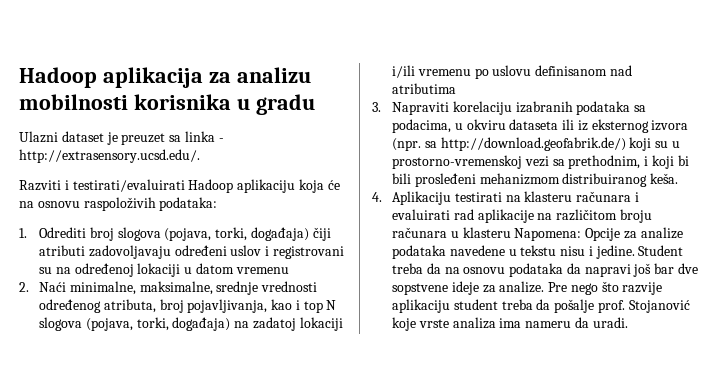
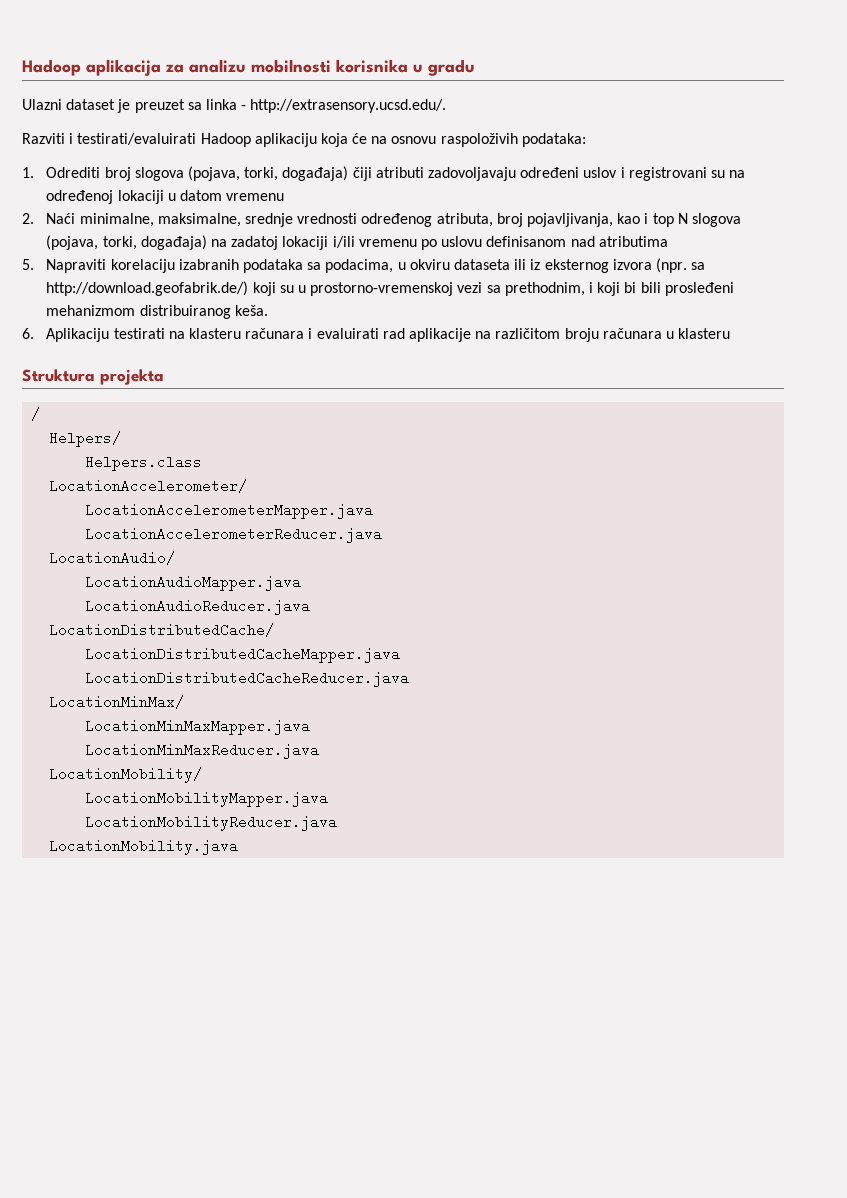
- 3. Napraviti korelaciju izabranih podataka sa podacima, u okviru dataseta ili iz eksternog izvora (npr. sa http://download.geofabrik.de/) koji su u prostorno-vremenskoj vezi sa prethodnim, i koji bi bili prosleđeni mehanizmom distribuiranog keša.
+ 5. Napraviti korelaciju izabranih podataka sa podacima, u okviru dataseta ili iz eksternog izvora (npr. sa http://download.geofabrik.de/) koji su u prostorno-vremenskoj vezi sa prethodnim, i koji bi bili prosleđeni mehanizmom distribuiranog keša.
- 4. Aplikaciju testirati na klasteru računara i evaluirati rad aplikacije na različitom broju računara u klasteru Napomena: Opcije za analize podataka navedene u tekstu nisu i jedine. Student treba da na osnovu podataka da napravi još bar dve sopstvene ideje za analize. Pre nego što razvije aplikaciju student treba da pošalje prof. Stojanović koje vrste analiza ima nameru da uradi.
+ 6. Aplikaciju testirati na klasteru računara i evaluirati rad aplikacije na različitom broju računara u klasteru
+ Struktura projekta
+ /
+ Helpers/
+ Helpers.class
+ LocationAccelerometer/
+ LocationAccelerometerMapper.java
+ LocationAccelerometerReducer.java
+ LocationAudio/
+ LocationAudioMapper.java
+ LocationAudioReducer.java
+ LocationDistributedCache/
+ LocationDistributedCacheMapper.java
+ LocationDistributedCacheReducer.java
+ LocationMinMax/
+ LocationMinMaxMapper.java
+ LocationMinMaxReducer.java
+ LocationMobility/
+ LocationMobilityMapper.java
+ LocationMobilityReducer.java
+ LocationMobility.java

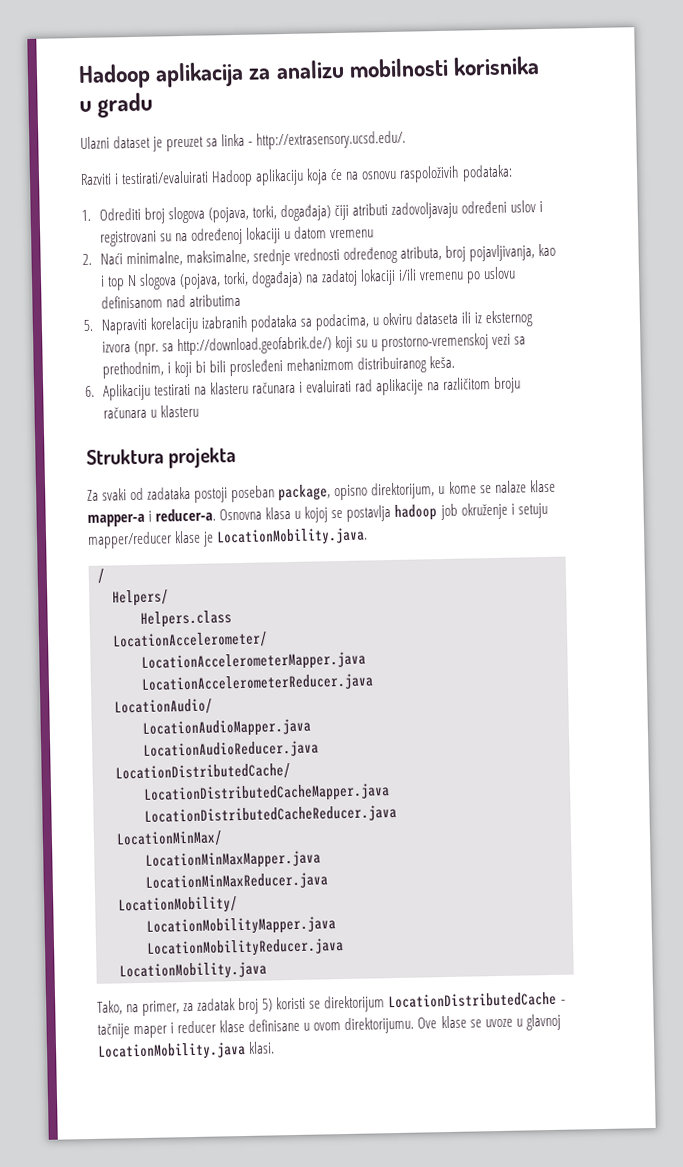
+ Za svaki od zadataka postoji poseban package, opisno direktorijum, u kome se nalaze klase mapper-a i reducer-a. Osnovna klasa u kojoj se postavlja hadoop job okruženje i setuju mapper/reducer klase je LocationMobility.java.
+ Tako, na primer, za zadatak broj 5) koristi se direktorijum LocationDistributedCache - tačnije maper i reducer klase definisane u ovom direktorijumu. Ove klase se uvoze u glavnoj LocationMobility.java klasi.

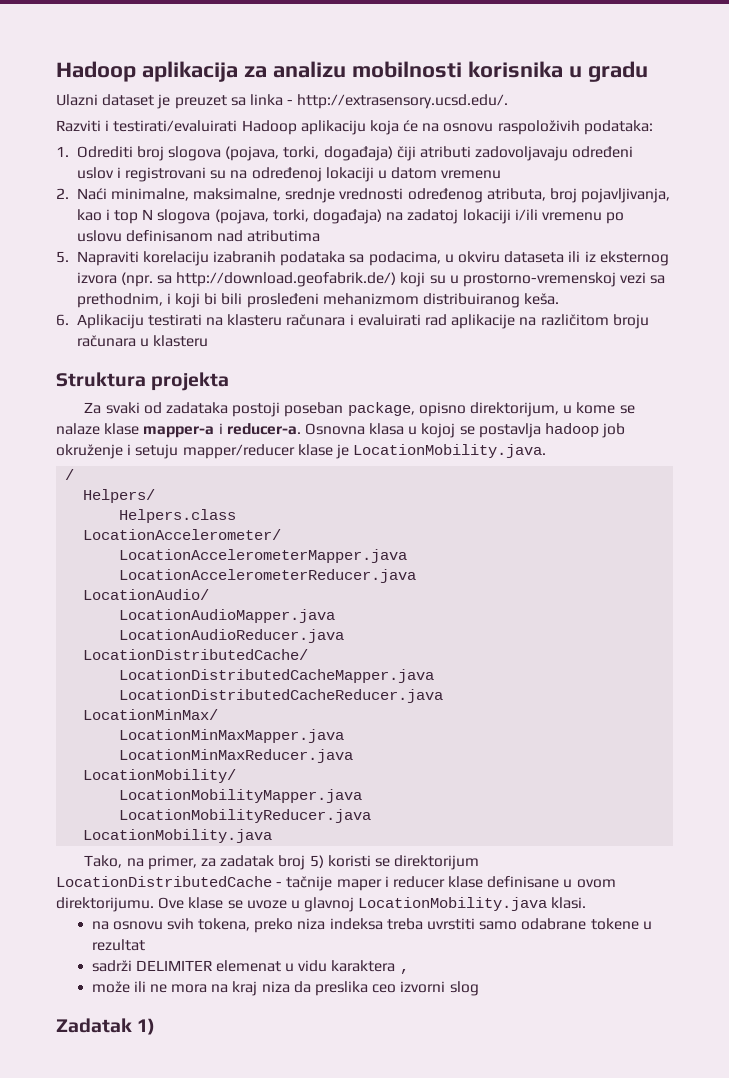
+ na osnovu svih tokena, preko niza indeksa treba uvrstiti samo odabrane tokene u rezultat
+ sadrži DELIMITER elemenat u vidu karaktera ,
+ može ili ne mora na kraj niza da preslika ceo izvorni slog
+ Zadatak 1)

